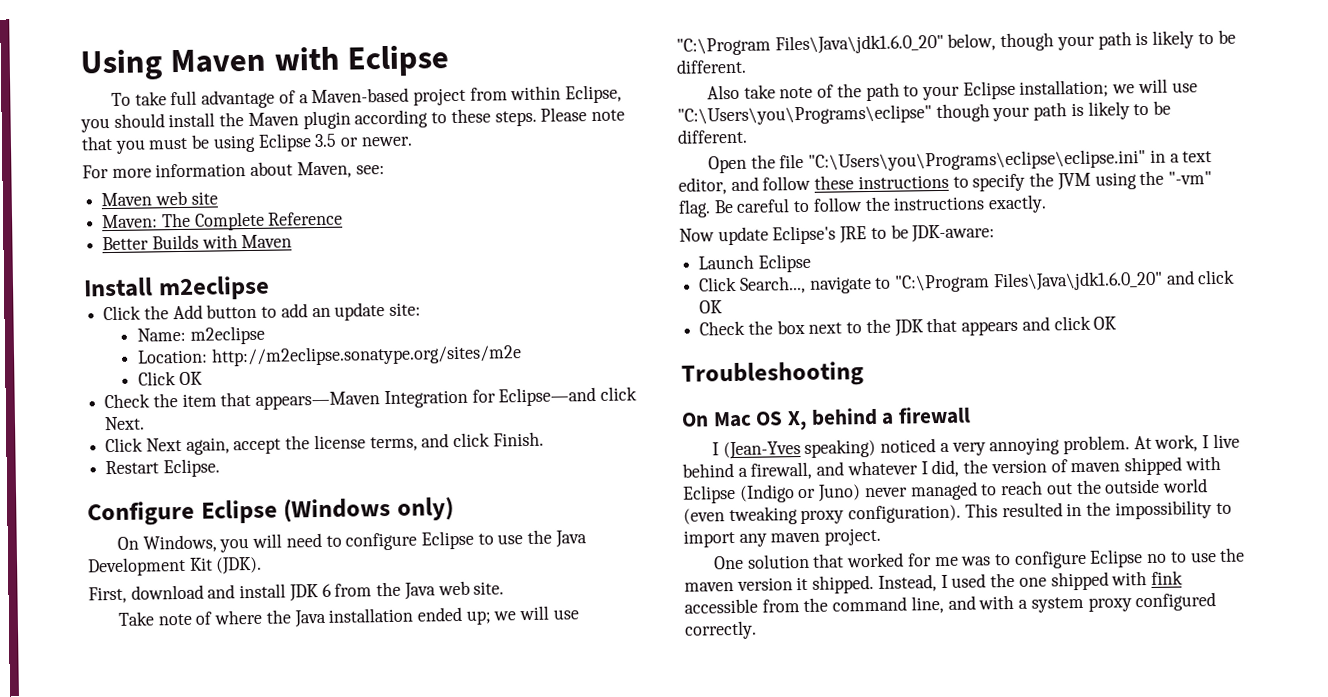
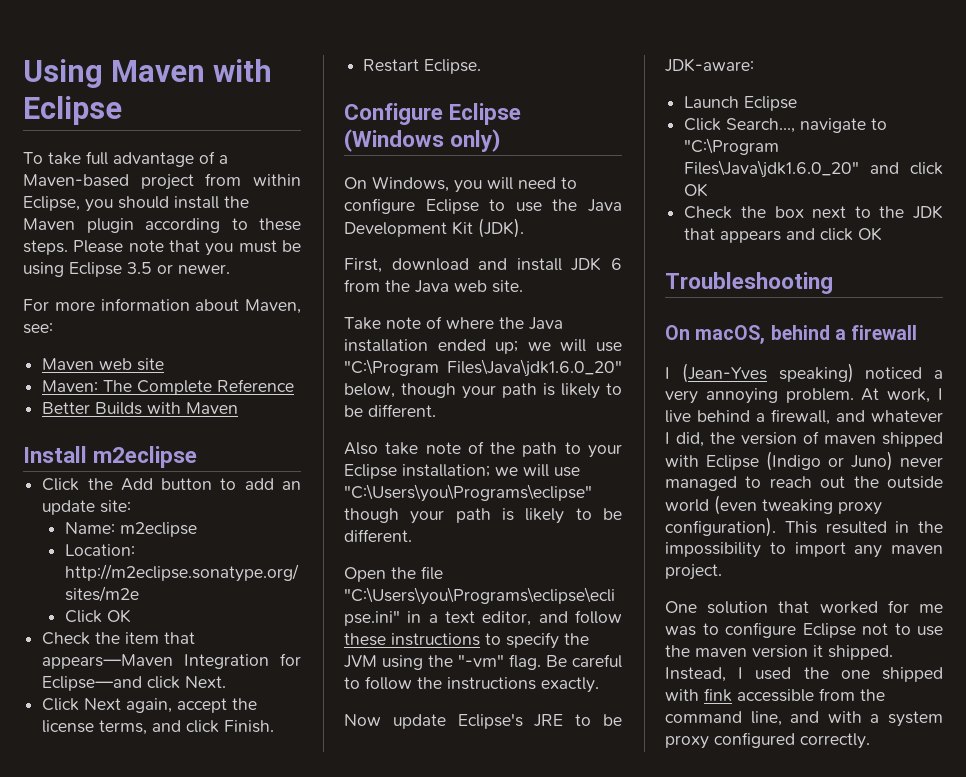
- On Mac OS X, behind a firewall
+ On macOS, behind a firewall
- One solution that worked for me was to configure Eclipse no to use the maven version it shipped.
+ One solution that worked for me was to configure Eclipse not to use the maven version it shipped.

